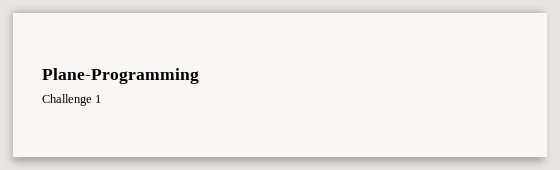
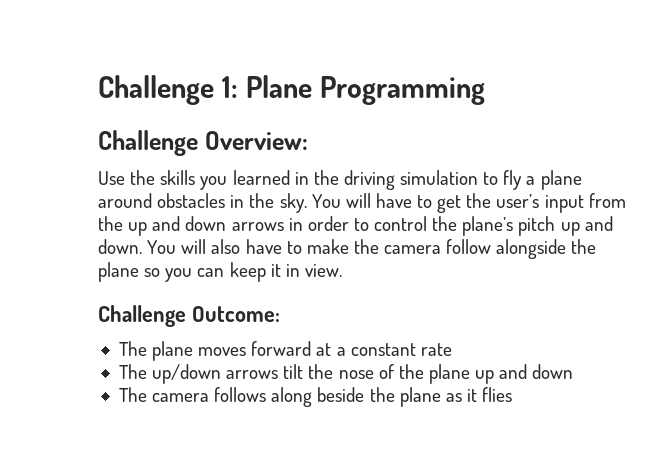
- Plane-Programming
- Challenge 1
+ Challenge 1: Plane Programming
+ Challenge Overview:
+ Use the skills you learned in the driving simulation to fly a plane around obstacles in the sky. You will have to get the user’s input from the up and down arrows in order to control the plane’s pitch up and down. You will also have to make the camera follow alongside the plane so you can keep it in view.
+ Challenge Outcome:
+ The plane moves forward at a constant rate
+ The up/down arrows tilt the nose of the plane up and down
+ The camera follows along beside the plane as it flies

